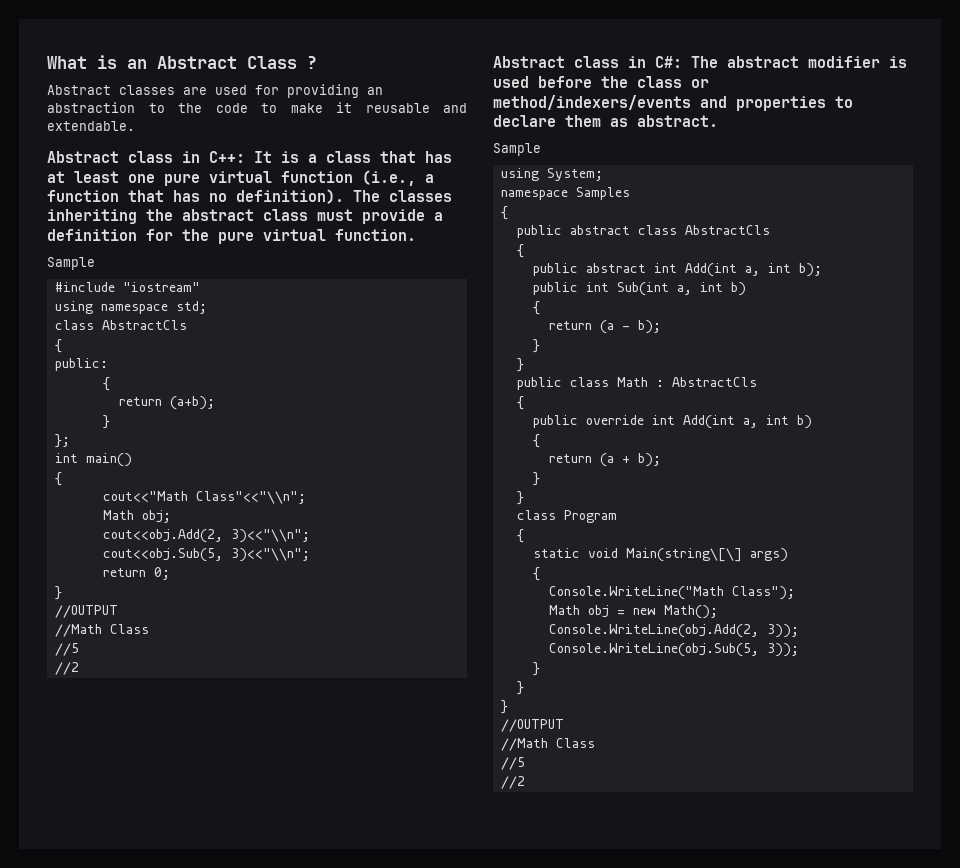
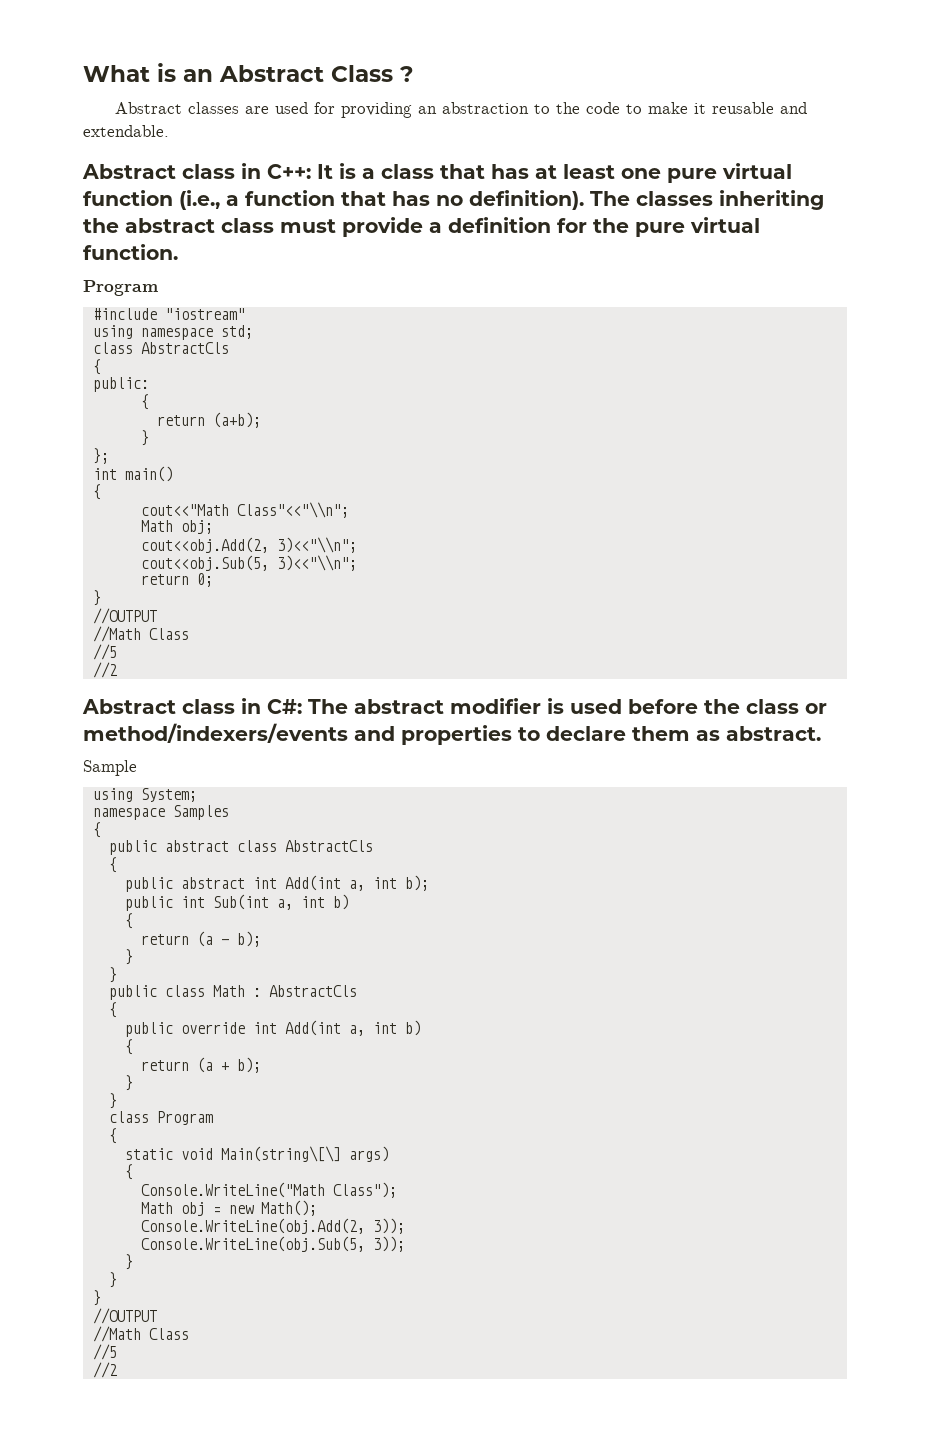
  The classes inheriting the abstract class must provide a definition for the pure virtual function.
- Sample
+ Program

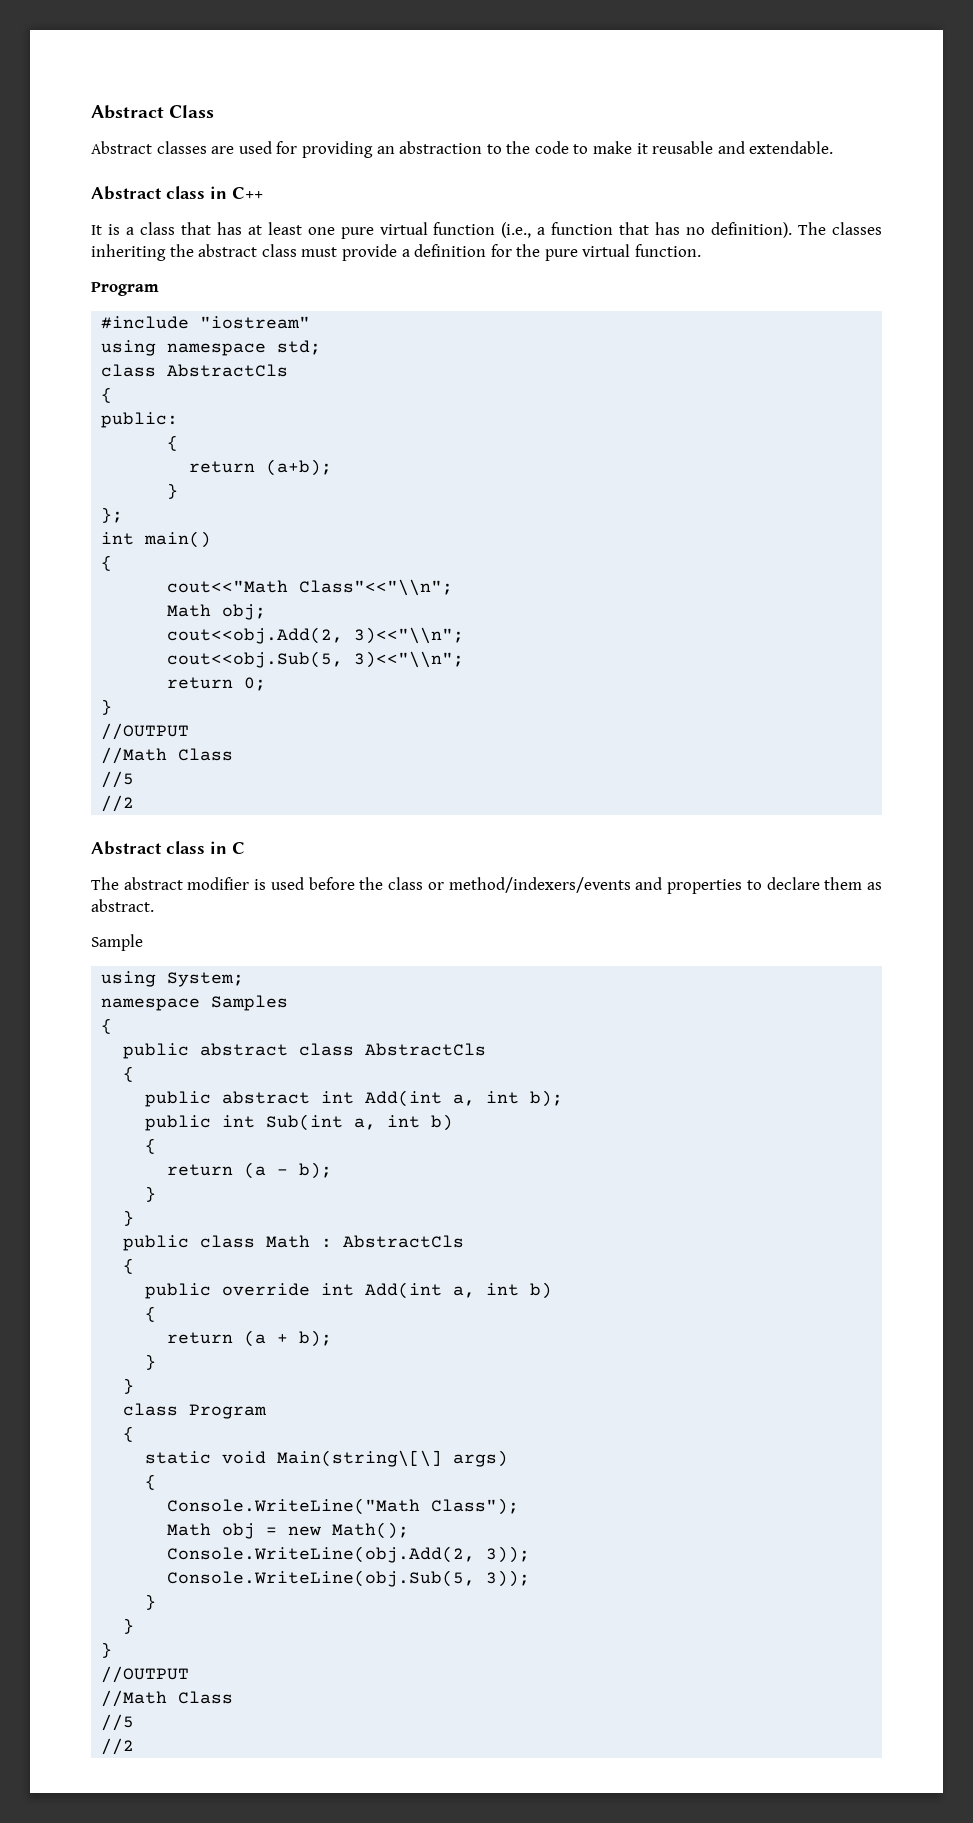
- What is an Abstract Class ?
+ Abstract Class
- Abstract class in C++: It is a class that has at least one pure virtual function (i.e., a function that has no definition).
+ Abstract class in C++
+ It is a class that has at least one pure virtual function (i.e., a function that has no definition).
- Abstract class in C#: The abstract modifier is used before the class or method/indexers/events and properties to declare them as abstract.
+ Abstract class in C
+ The abstract modifier is used before the class or method/indexers/events and properties to declare them as abstract.

